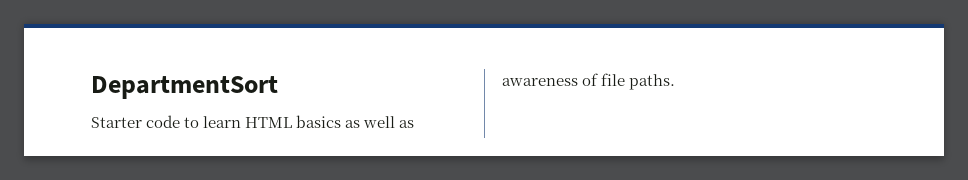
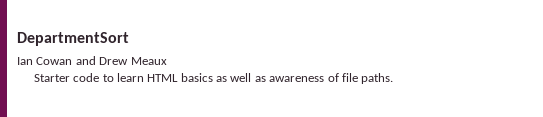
+ Ian Cowan and Drew Meaux

